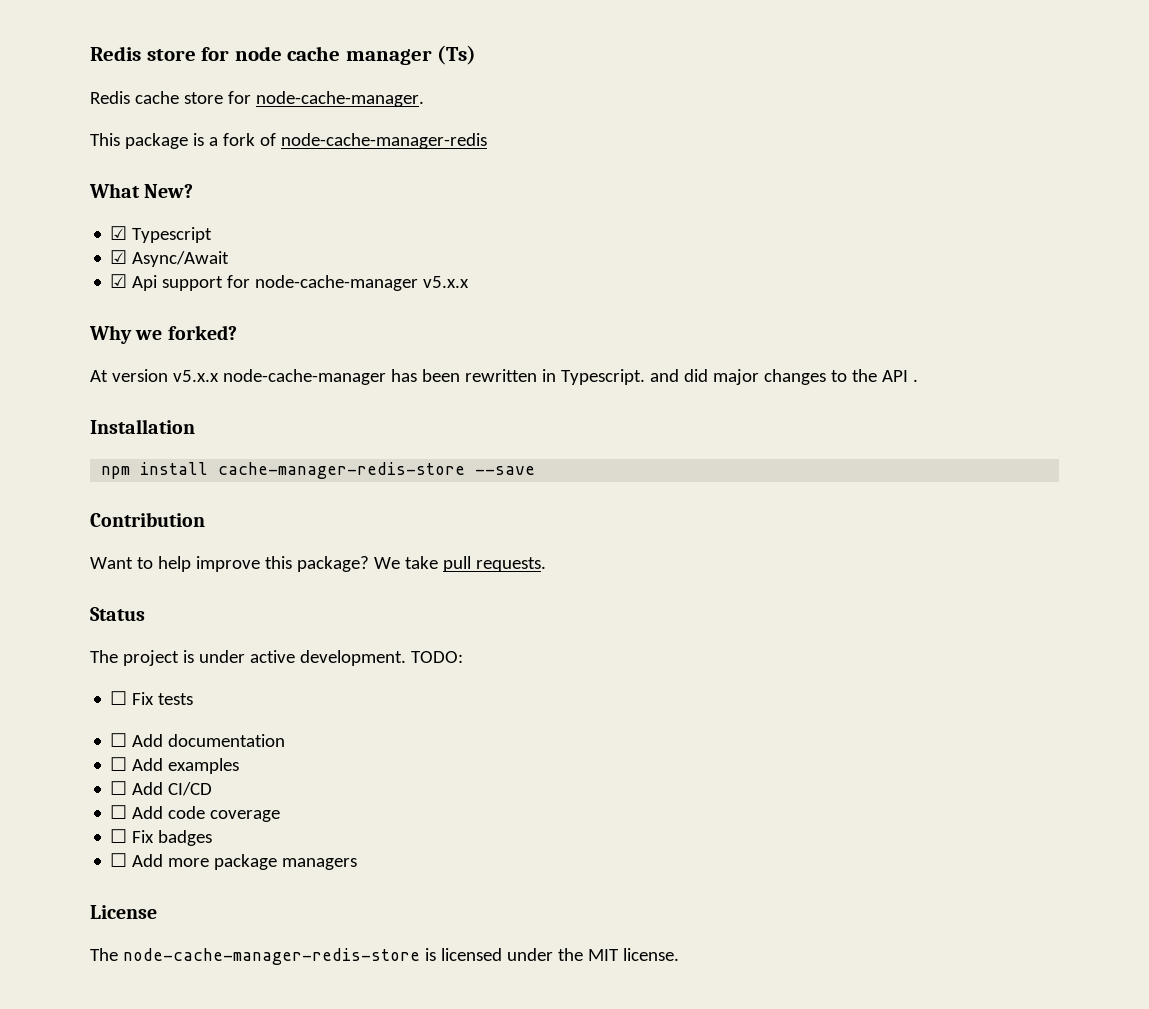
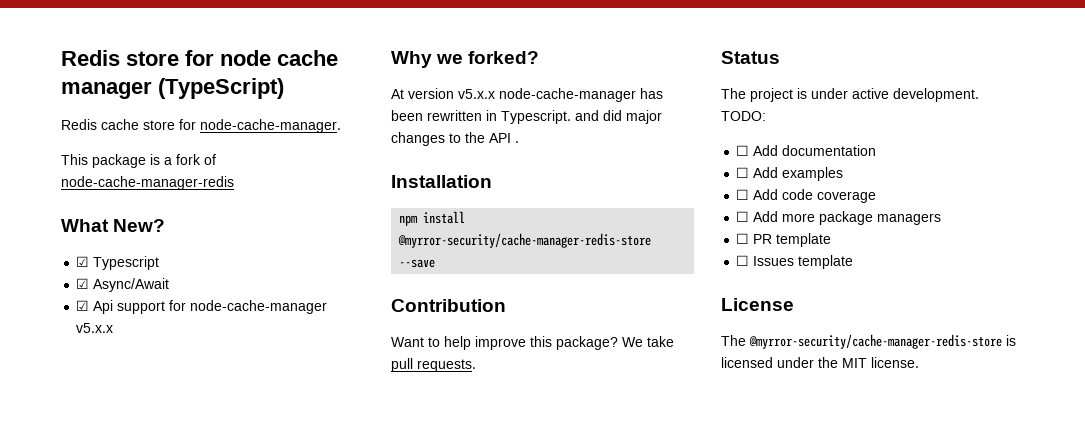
- Redis store for node cache manager (Ts)
+ Redis store for node cache manager (TypeScript)
- npm install cache-manager-redis-store --save
+ npm install @myrror-security/cache-manager-redis-store --save
- ☐ Fix tests
- ☐ Add CI/CD
- ☐ Fix badges
+ ☐ PR template
+ ☐ Issues template
- The node-cache-manager-redis-store is licensed under the MIT license.
+ The @myrror-security/cache-manager-redis-store is licensed under the MIT license.

